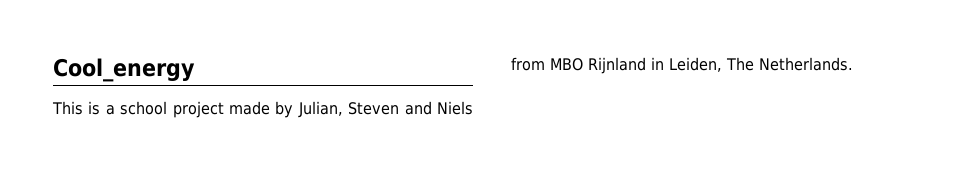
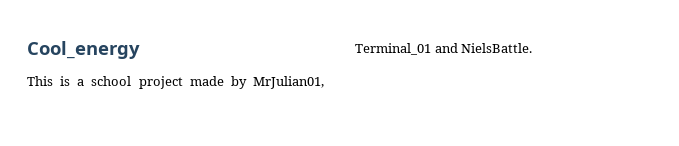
- This is a school project made by Julian, Steven and Niels from MBO Rijnland in Leiden, The Netherlands.
+ This is a school project made by MrJulian01, Terminal_01 and NielsBattle.

